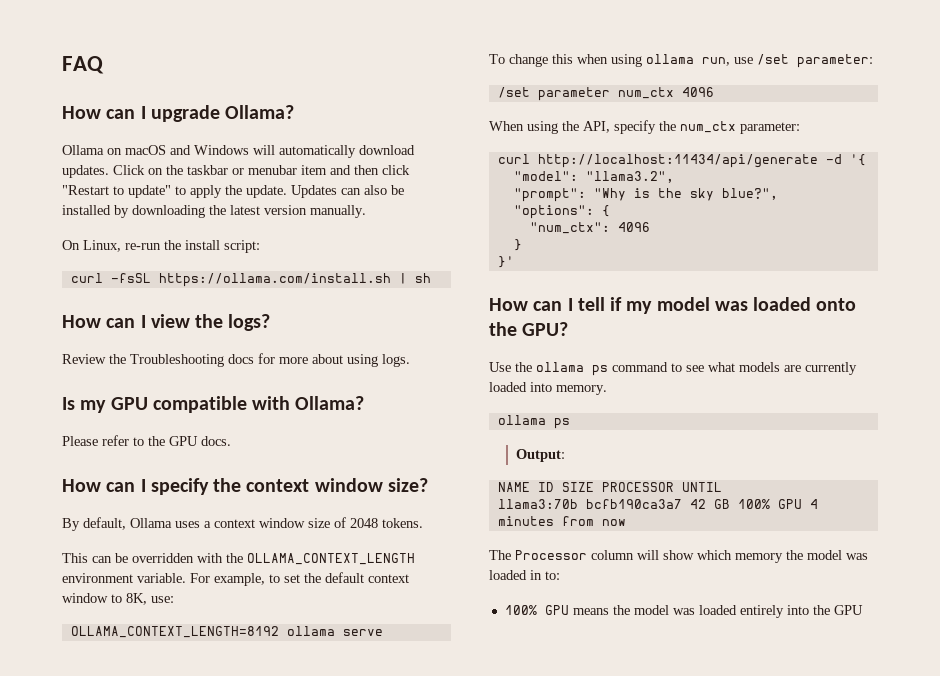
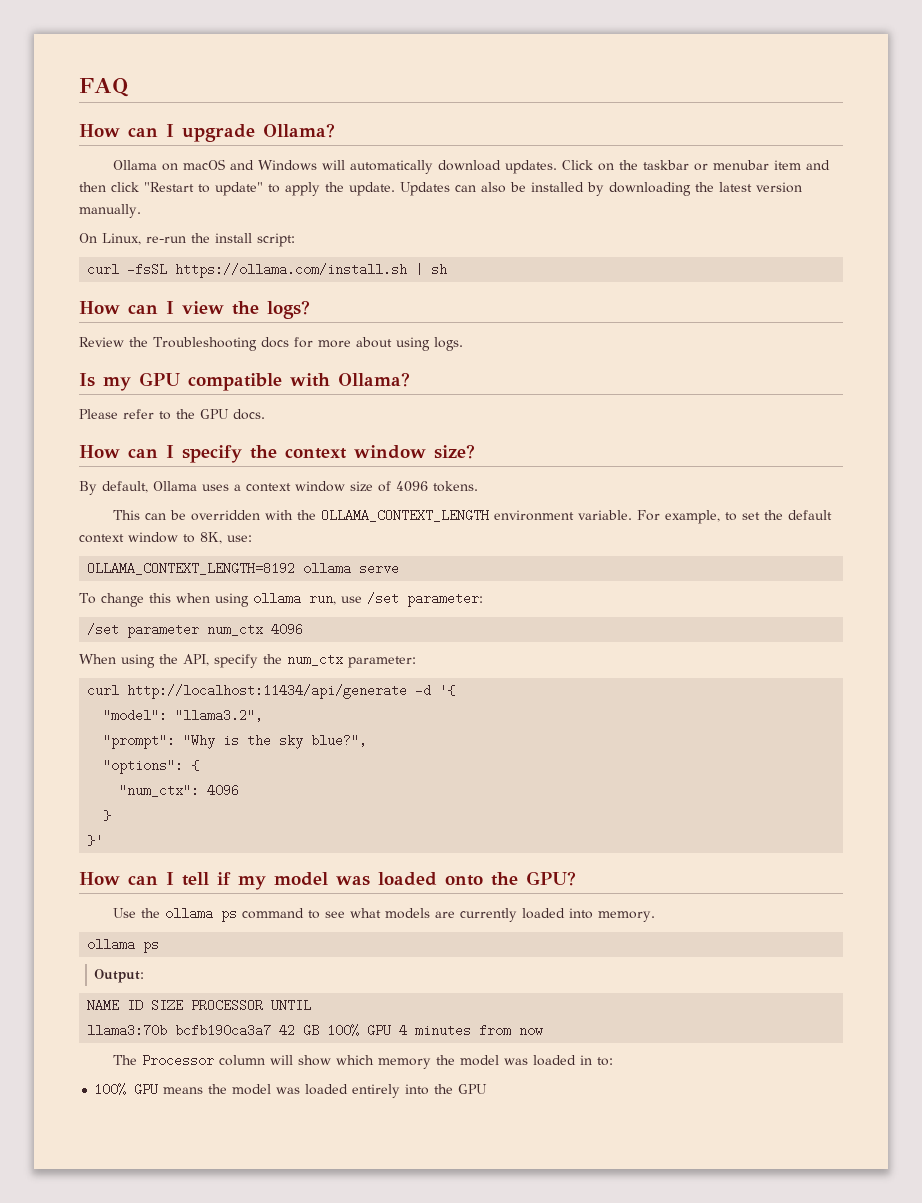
- By default, Ollama uses a context window size of 2048 tokens.
+ By default, Ollama uses a context window size of 4096 tokens.

